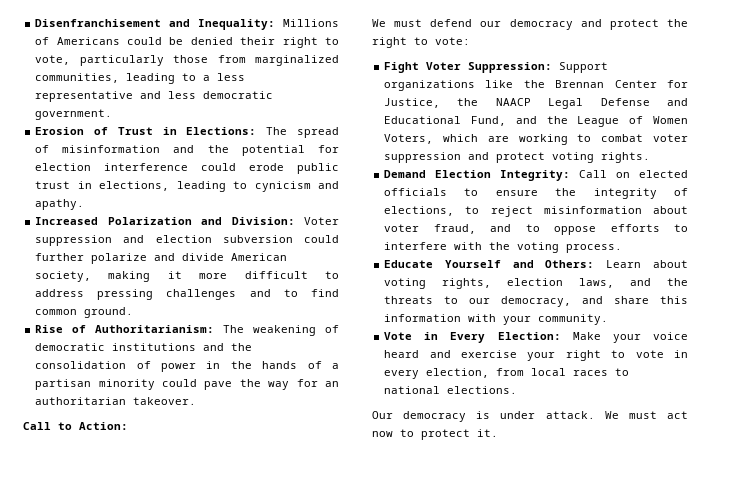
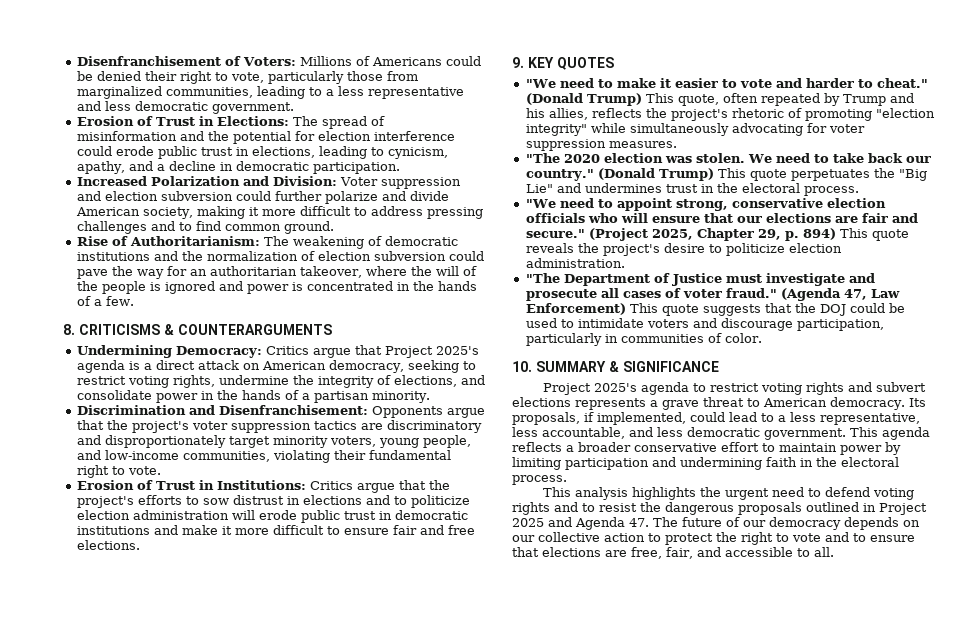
- Disenfranchisement and Inequality: Millions of Americans could be denied their right to vote, particularly those from marginalized communities, leading to a less representative and less democratic government.
+ Disenfranchisement of Voters: Millions of Americans could be denied their right to vote, particularly those from marginalized communities, leading to a less representative and less democratic government.
- Erosion of Trust in Elections: The spread of misinformation and the potential for election interference could erode public trust in elections, leading to cynicism and apathy.
+ Erosion of Trust in Elections: The spread of misinformation and the potential for election interference could erode public trust in elections, leading to cynicism, apathy, and a decline in democratic participation.
- Rise of Authoritarianism: The weakening of democratic institutions and the consolidation of power in the hands of a partisan minority could pave the way for an authoritarian takeover.
- Call to Action:
- We must defend our democracy and protect the right to vote:
- Fight Voter Suppression: Support organizations like the Brennan Center for Justice, the NAACP Legal Defense and Educational Fund, and the League of Women Voters, which are working to combat voter suppression and protect voting rights.
- Demand Election Integrity: Call on elected officials to ensure the integrity of elections, to reject misinformation about voter fraud, and to oppose efforts to interfere with the voting process.
- Educate Yourself and Others: Learn about voting rights, election laws, and the threats to our democracy, and share this information with your community.
- Vote in Every Election: Make your voice heard and exercise your right to vote in every election, from local races to national elections.
- Our democracy is under attack. We must act now to protect it.
+ Rise of Authoritarianism: The weakening of democratic institutions and the normalization of election subversion could pave the way for an authoritarian takeover, where the will of the people is ignored and power is concentrated in the hands of a few.
+ 8. CRITICISMS & COUNTERARGUMENTS
+ Undermining Democracy: Critics argue that Project 2025's agenda is a direct attack on American democracy, seeking to restrict voting rights, undermine the integrity of elections, and consolidate power in the hands of a partisan minority.
+ Discrimination and Disenfranchisement: Opponents argue that the project's voter suppression tactics are discriminatory and disproportionately target minority voters, young people, and low-income communities, violating their fundamental right to vote.
+ Erosion of Trust in Institutions: Critics argue that the project's efforts to sow distrust in elections and to politicize election administration will erode public trust in democratic institutions and make it more difficult to ensure fair and free elections.
+ 9. KEY QUOTES
+ "We need to make it easier to vote and harder to cheat." (Donald Trump) This quote, often repeated by Trump and his allies, reflects the project's rhetoric of promoting "election integrity" while simultaneously advocating for voter suppression measures.
+ "The 2020 election was stolen. We need to take back our country." (Donald Trump) This quote perpetuates the "Big Lie" and undermines trust in the electoral process.
+ "We need to appoint strong, conservative election officials who will ensure that our elections are fair and secure." (Project 2025, Chapter 29, p. 894) This quote reveals the project's desire to politicize election administration.
+ "The Department of Justice must investigate and prosecute all cases of voter fraud." (Agenda 47, Law Enforcement) This quote suggests that the DOJ could be used to intimidate voters and discourage participation, particularly in communities of color.
+ 10. SUMMARY & SIGNIFICANCE
+ Project 2025's agenda to restrict voting rights and subvert elections represents a grave threat to American democracy. Its proposals, if implemented, could lead to a less representative, less accountable, and less democratic government. This agenda reflects a broader conservative effort to maintain power by limiting participation and undermining faith in the electoral process.
+ This analysis highlights the urgent need to defend voting rights and to resist the dangerous proposals outlined in Project 2025 and Agenda 47. The future of our democracy depends on our collective action to protect the right to vote and to ensure that elections are free, fair, and accessible to all.

